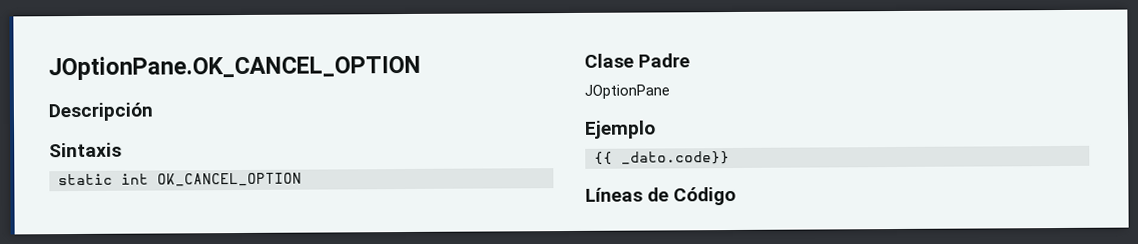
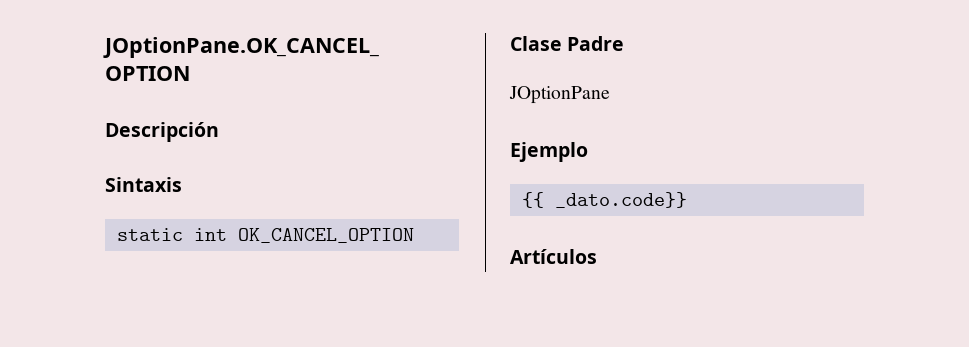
- Líneas de Código
+ Artículos

